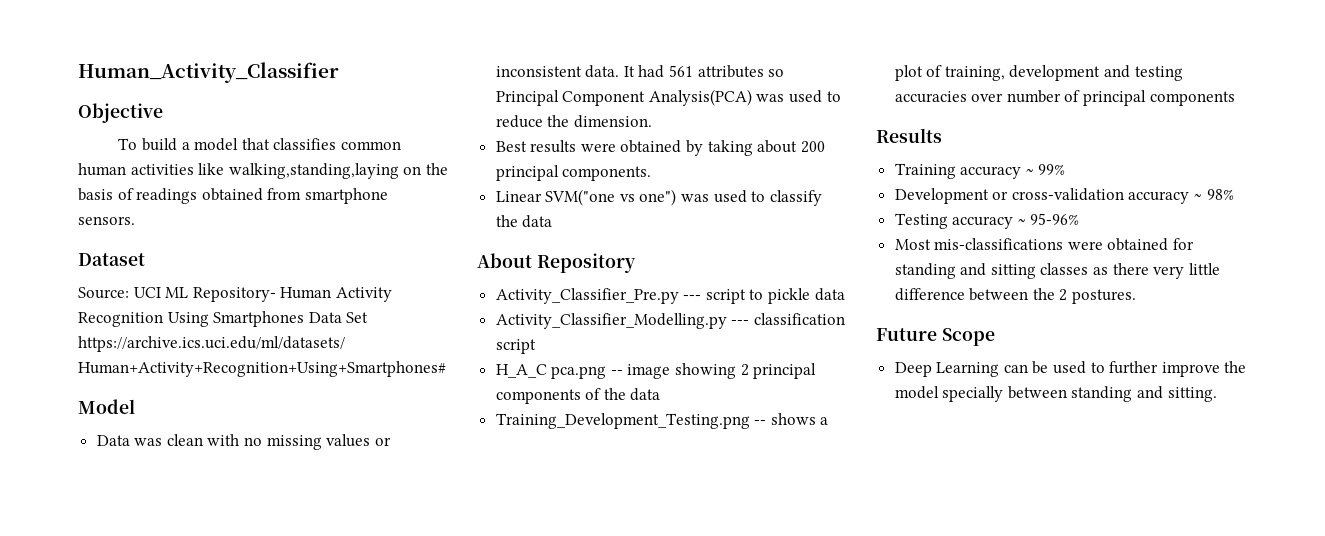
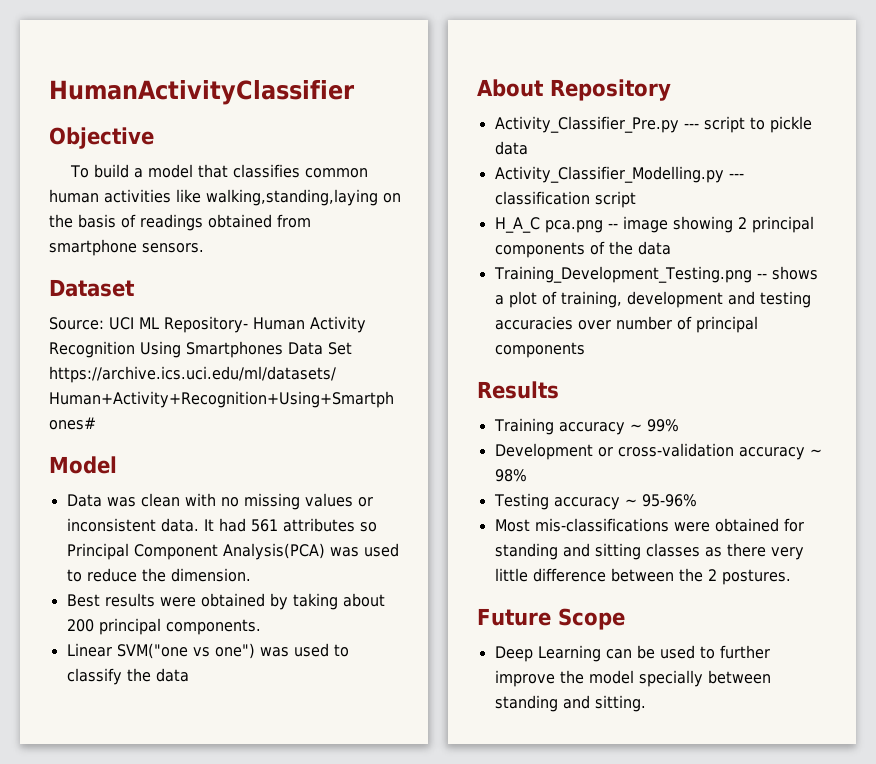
- Human_Activity_Classifier
+ HumanActivityClassifier

